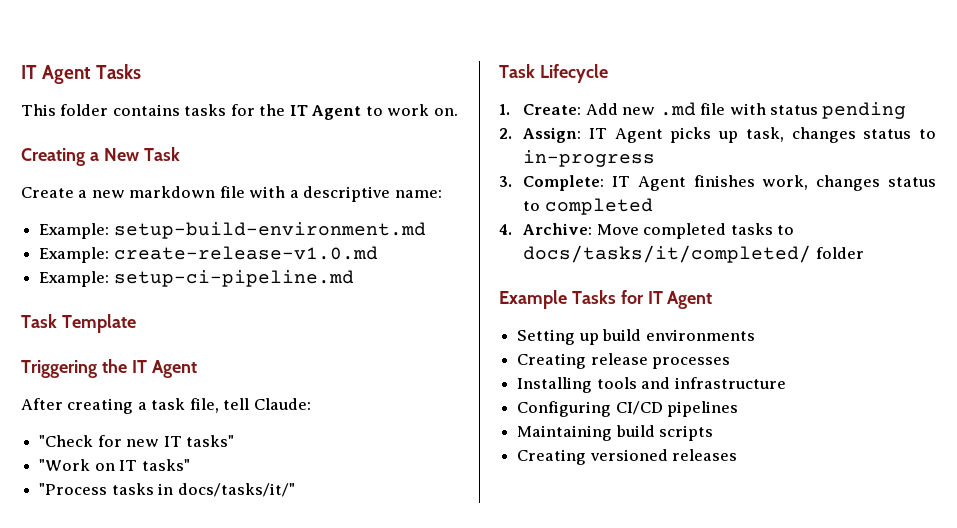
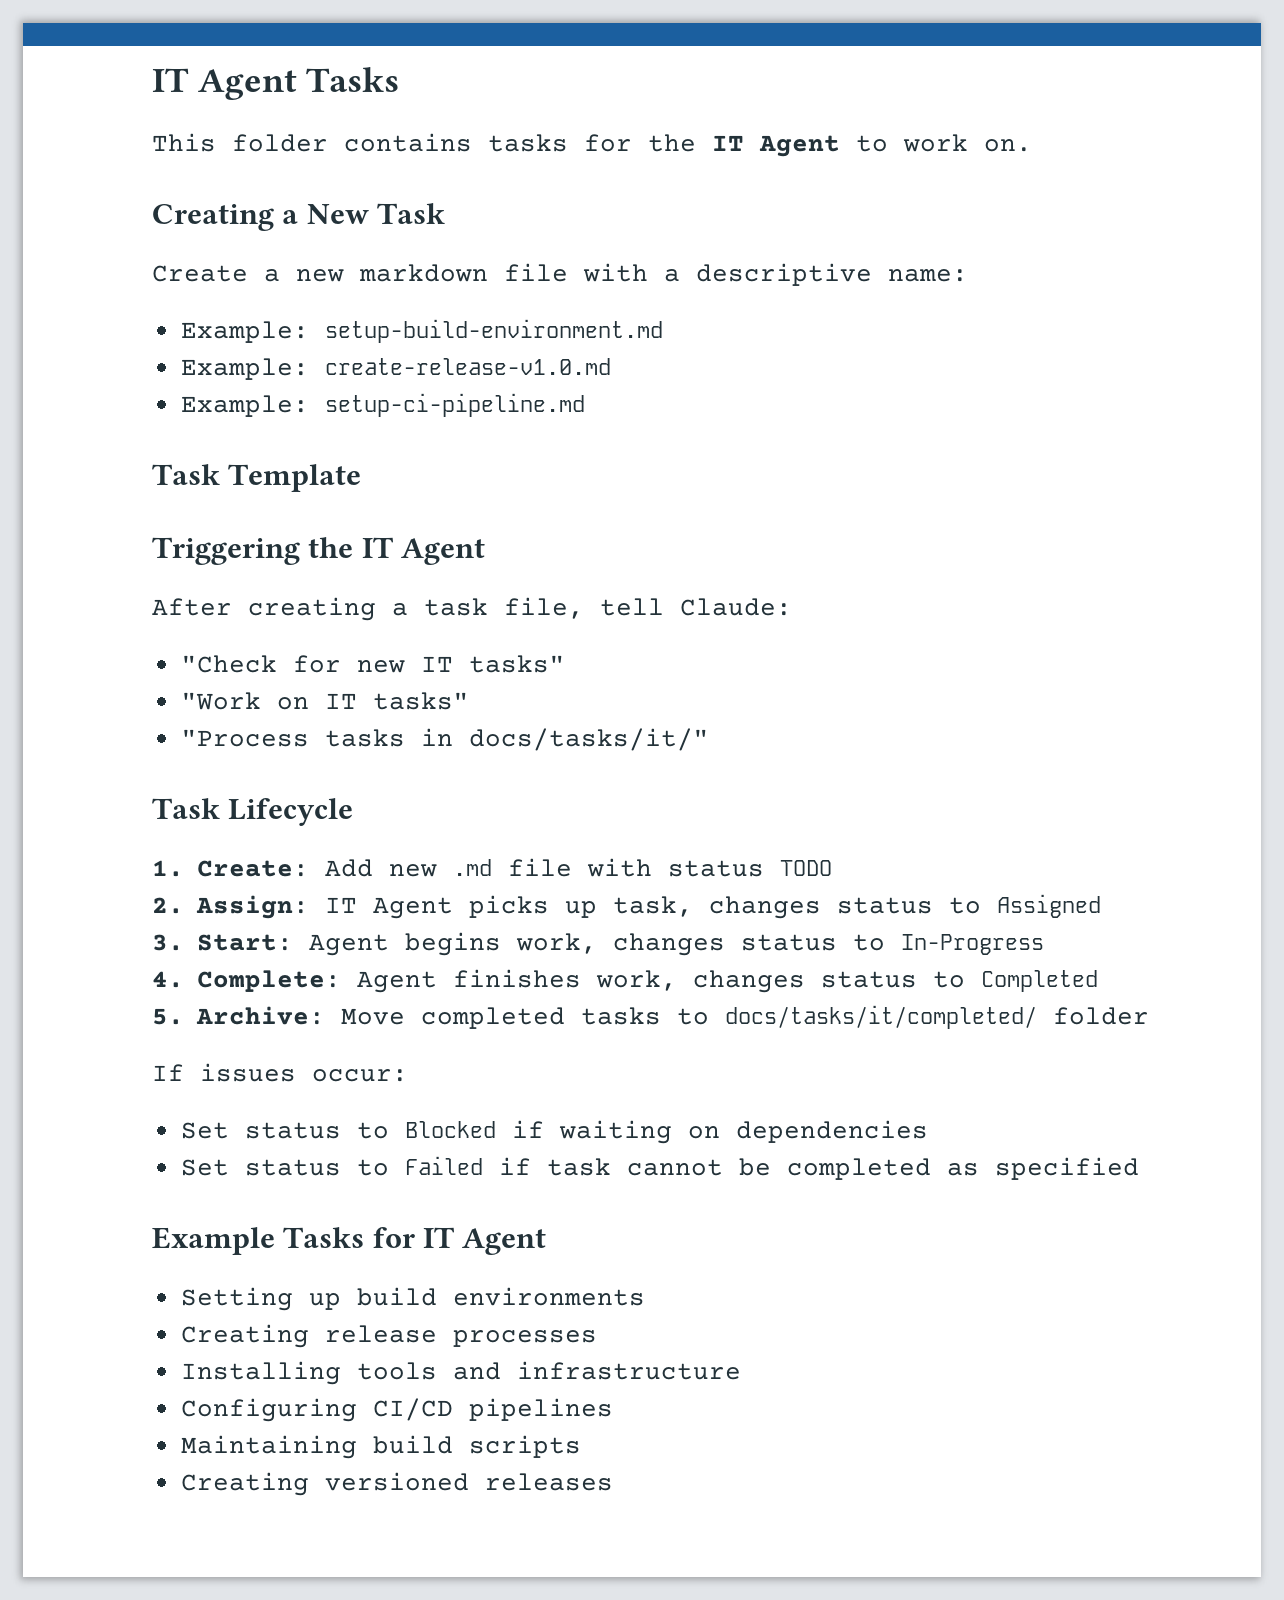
- 1. Create: Add new .md file with status pending
+ 1. Create: Add new .md file with status TODO
- 2. Assign: IT Agent picks up task, changes status to in-progress
- 3. Complete: IT Agent finishes work, changes status to completed
- 4. Archive: Move completed tasks to docs/tasks/it/completed/ folder
+ 2. Assign: IT Agent picks up task, changes status to Assigned
+ 3. Start: Agent begins work, changes status to In-Progress
+ 4. Complete: Agent finishes work, changes status to Completed
+ 5. Archive: Move completed tasks to docs/tasks/it/completed/ folder
+ If issues occur:
+ Set status to Blocked if waiting on dependencies
+ Set status to Failed if task cannot be completed as specified

